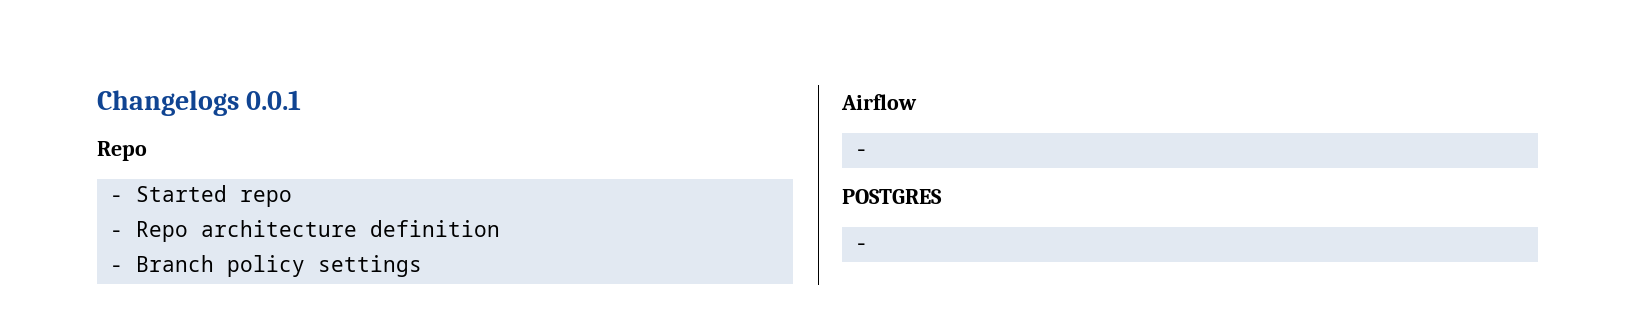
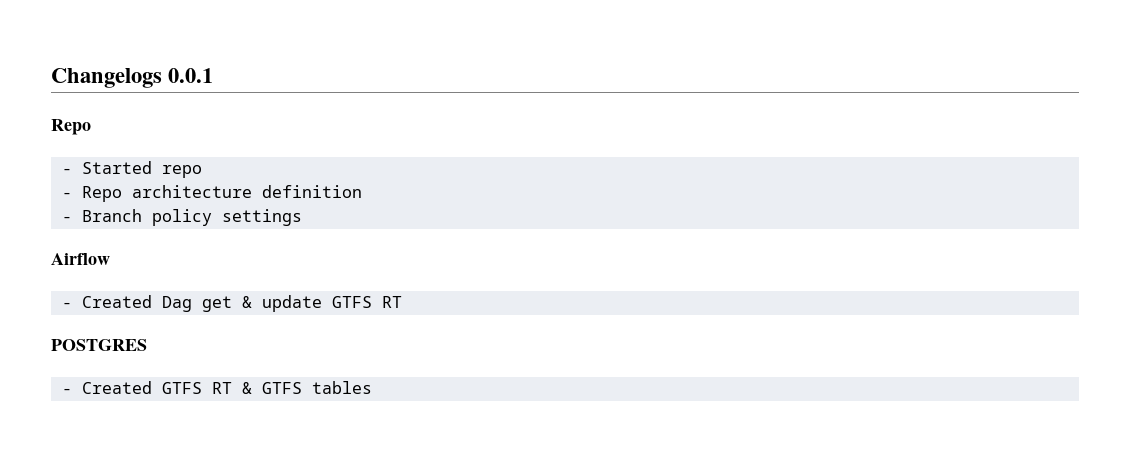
  Airflow
- -
+ - Created Dag get & update GTFS RT
  POSTGRES
- -
+ - Created GTFS RT & GTFS tables

